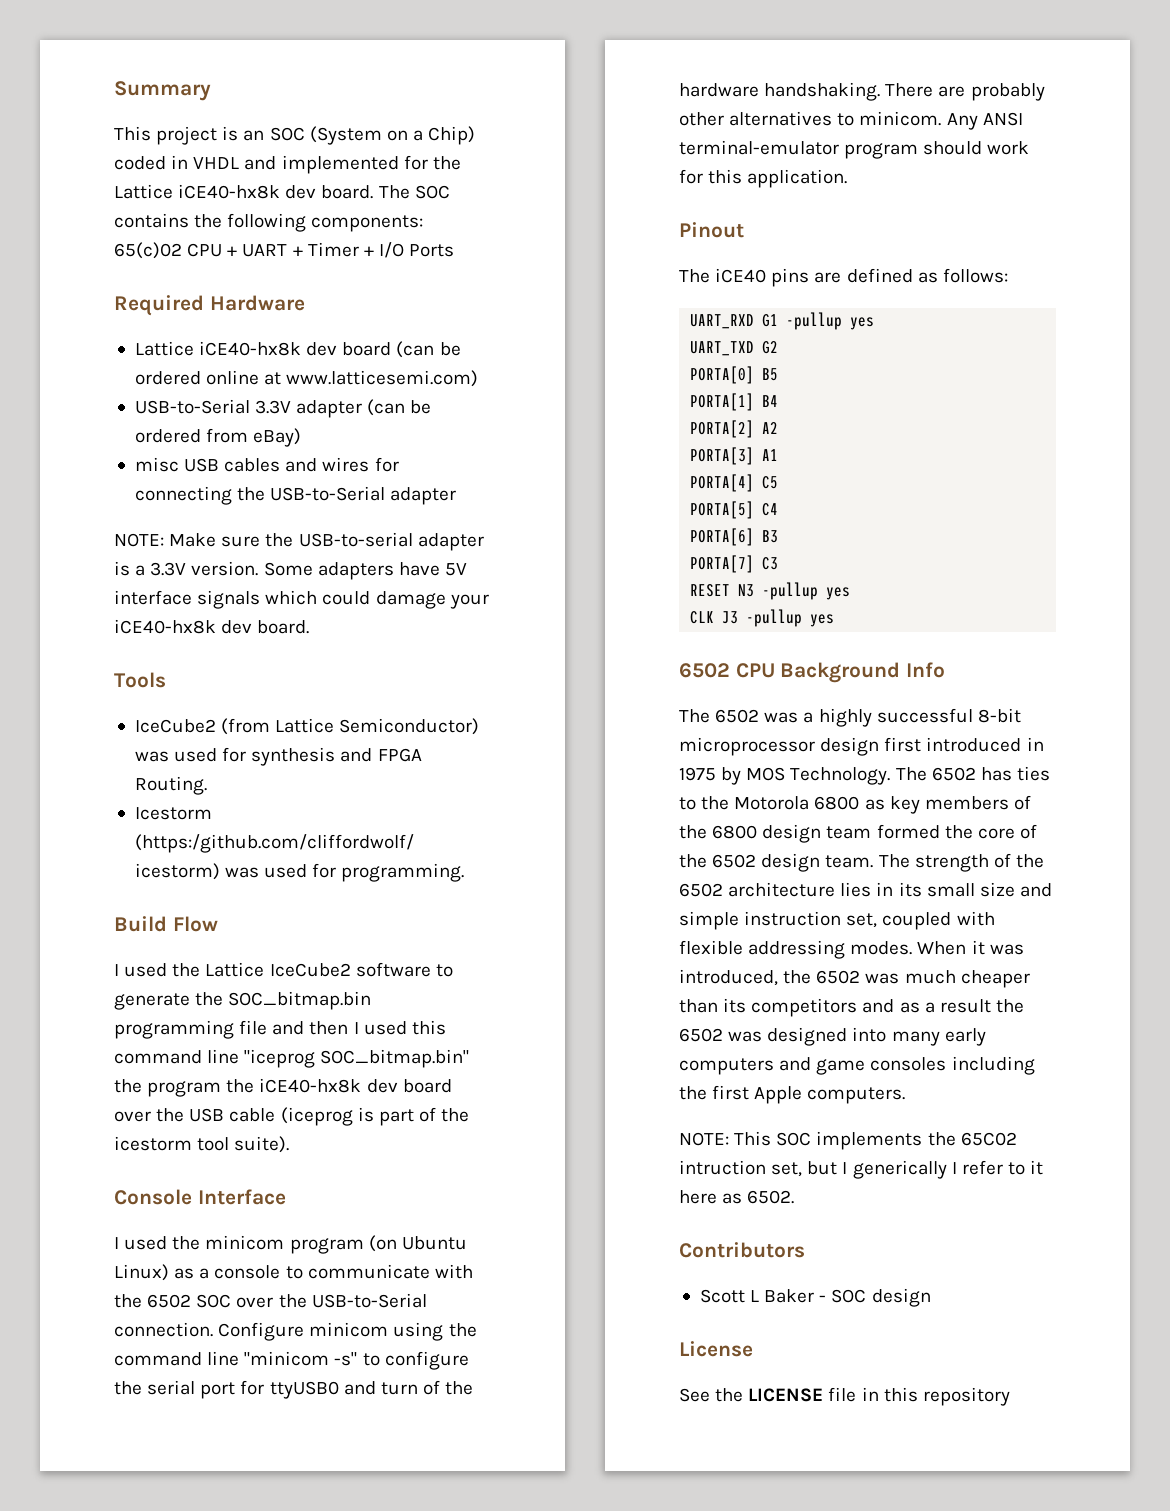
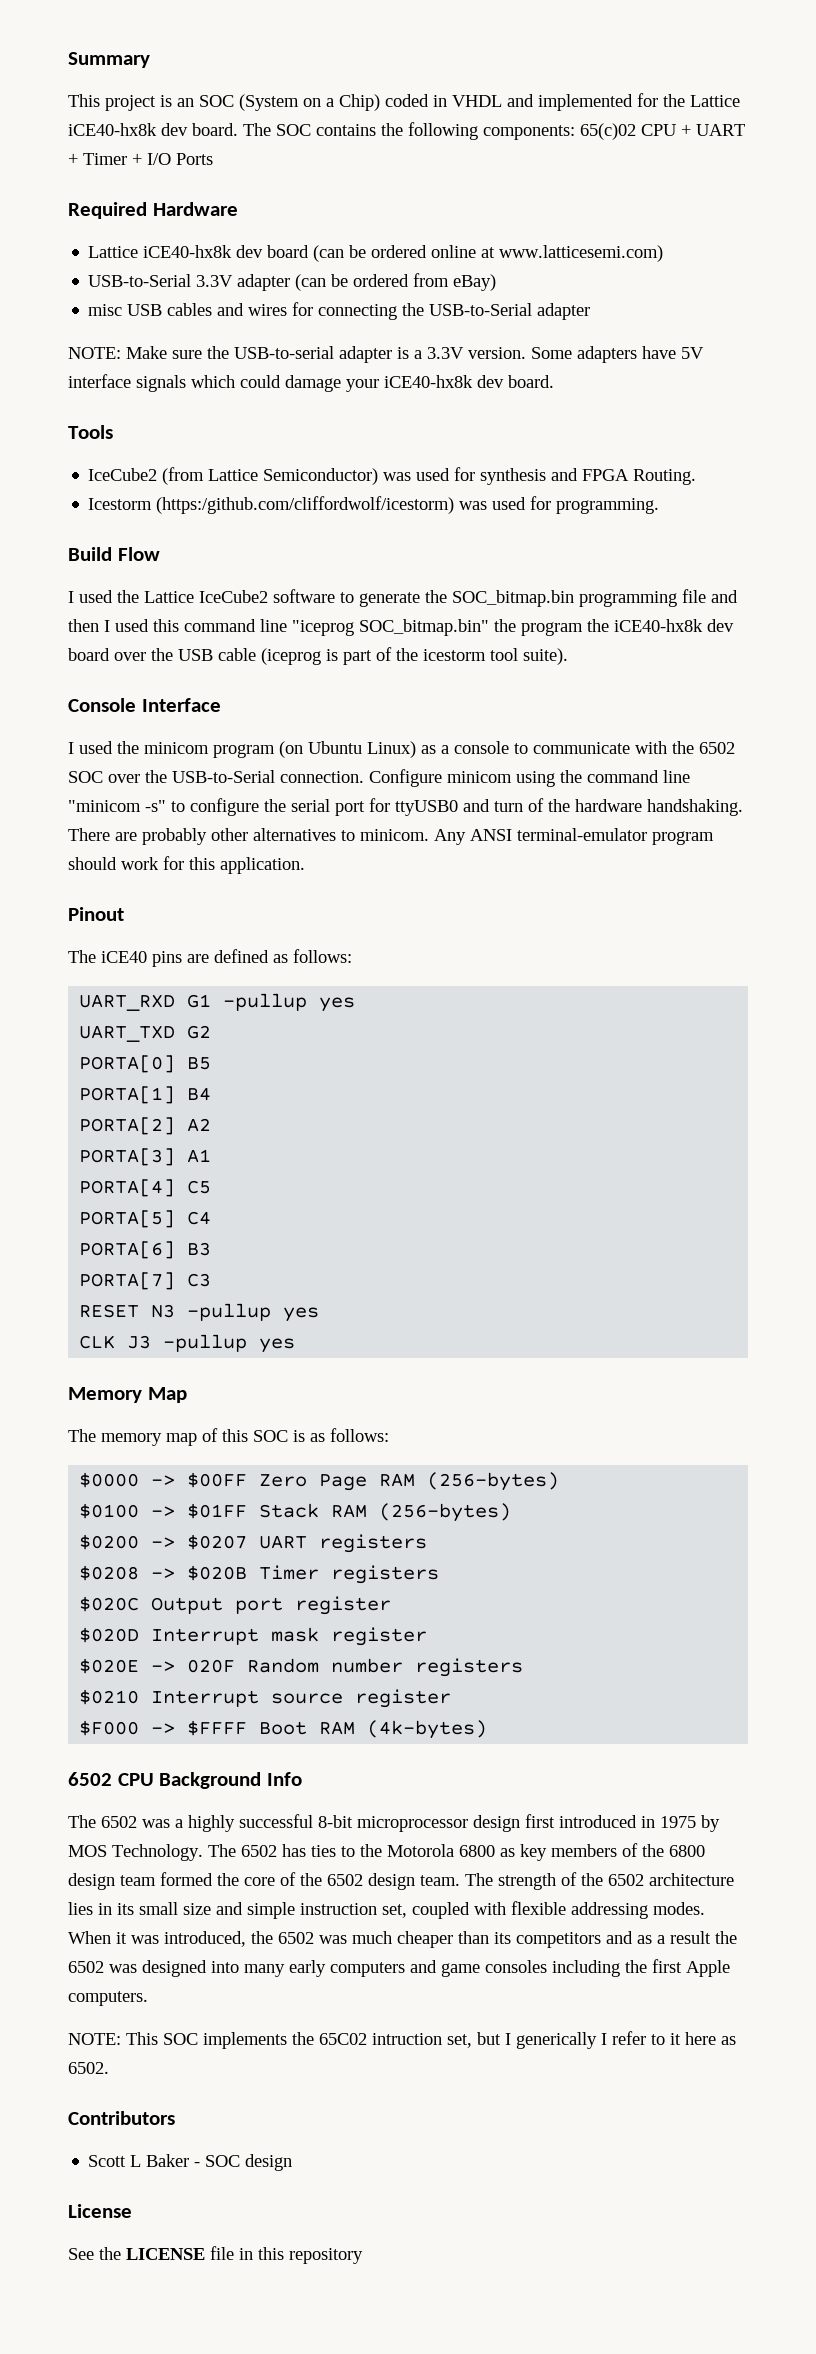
+ Memory Map
+ The memory map of this SOC is as follows:
+ $0000 -> $00FF Zero Page RAM (256-bytes)
+ $0100 -> $01FF Stack RAM (256-bytes)
+ $0200 -> $0207 UART registers
+ $0208 -> $020B Timer registers
+ $020C Output port register
+ $020D Interrupt mask register
+ $020E -> 020F Random number registers
+ $0210 Interrupt source register
+ $F000 -> $FFFF Boot RAM (4k-bytes)

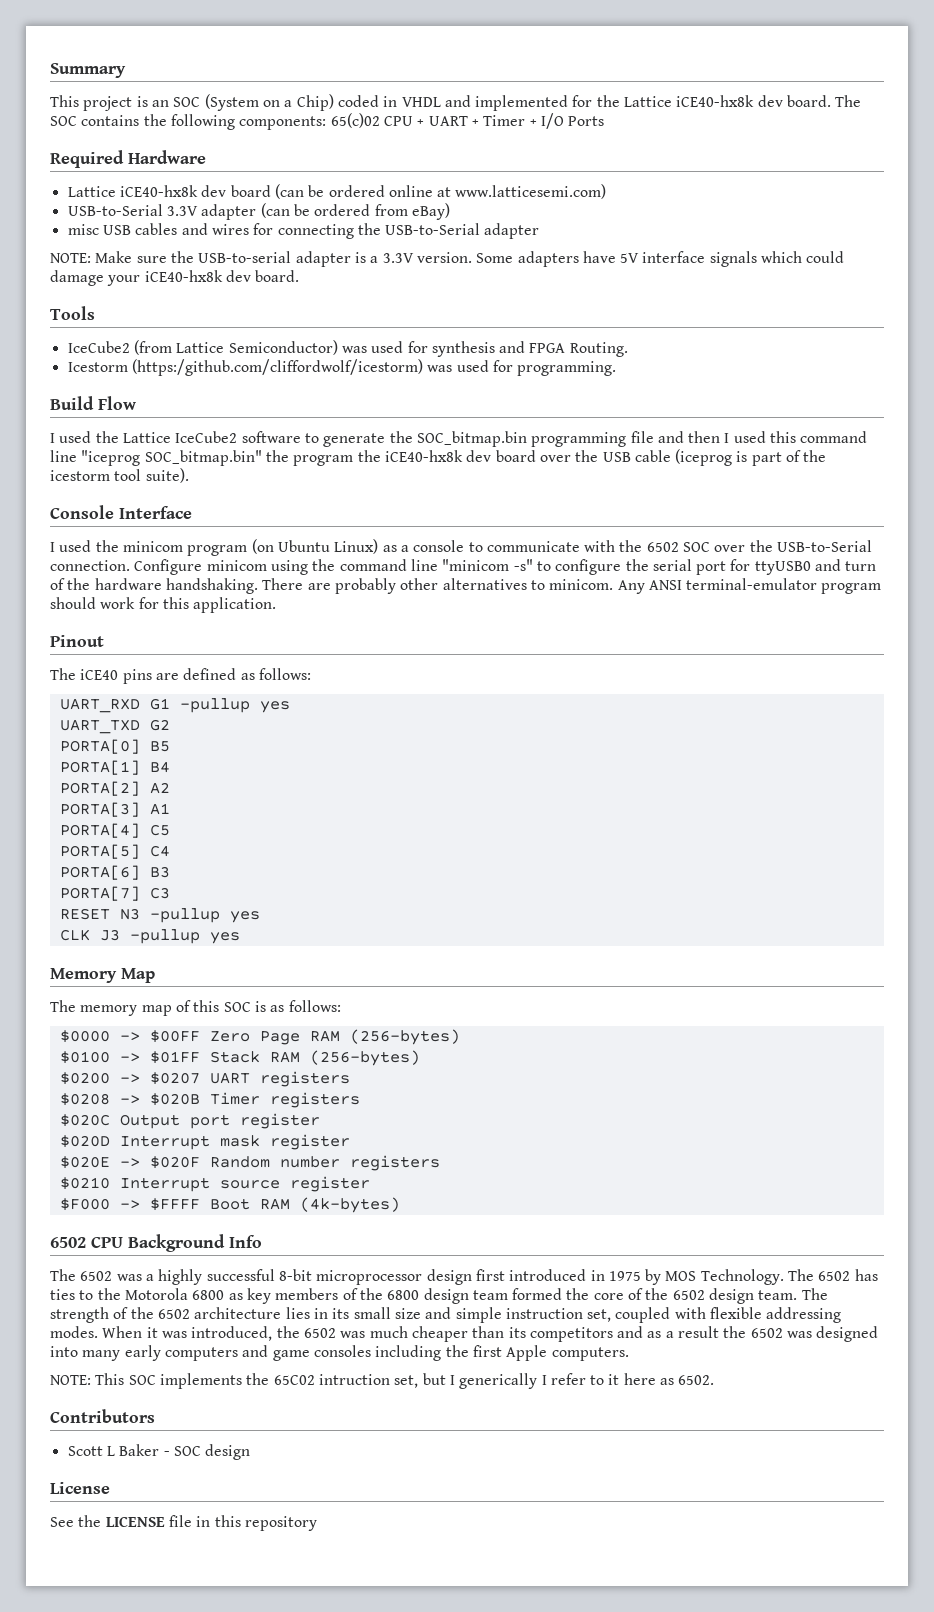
- $020E -> 020F Random number registers
+ $020E -> $020F Random number registers

